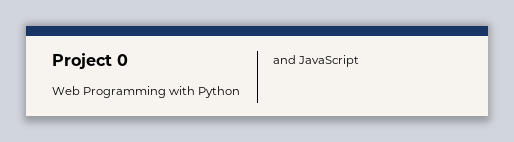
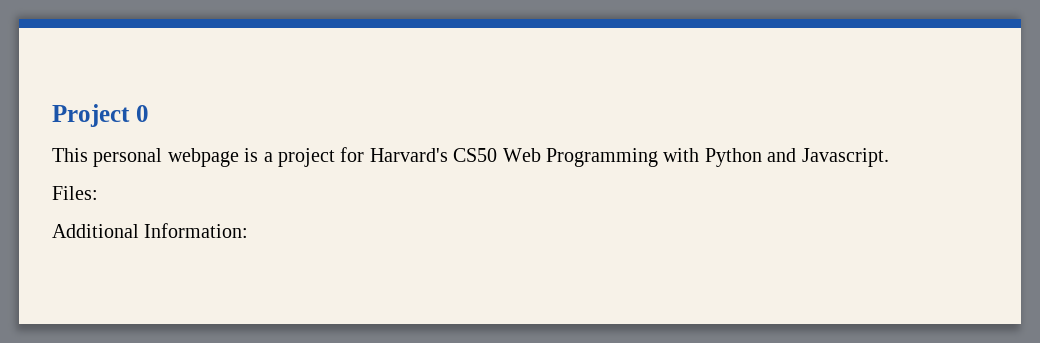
- Web Programming with Python and JavaScript
+ This personal webpage is a project for Harvard's CS50 Web Programming with Python and Javascript.
+ Files:
+ Additional Information:

